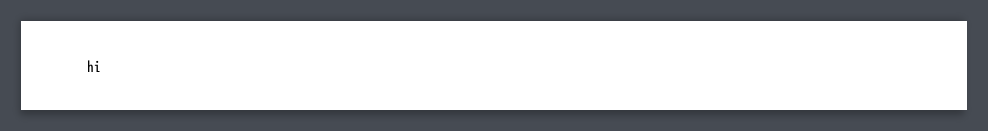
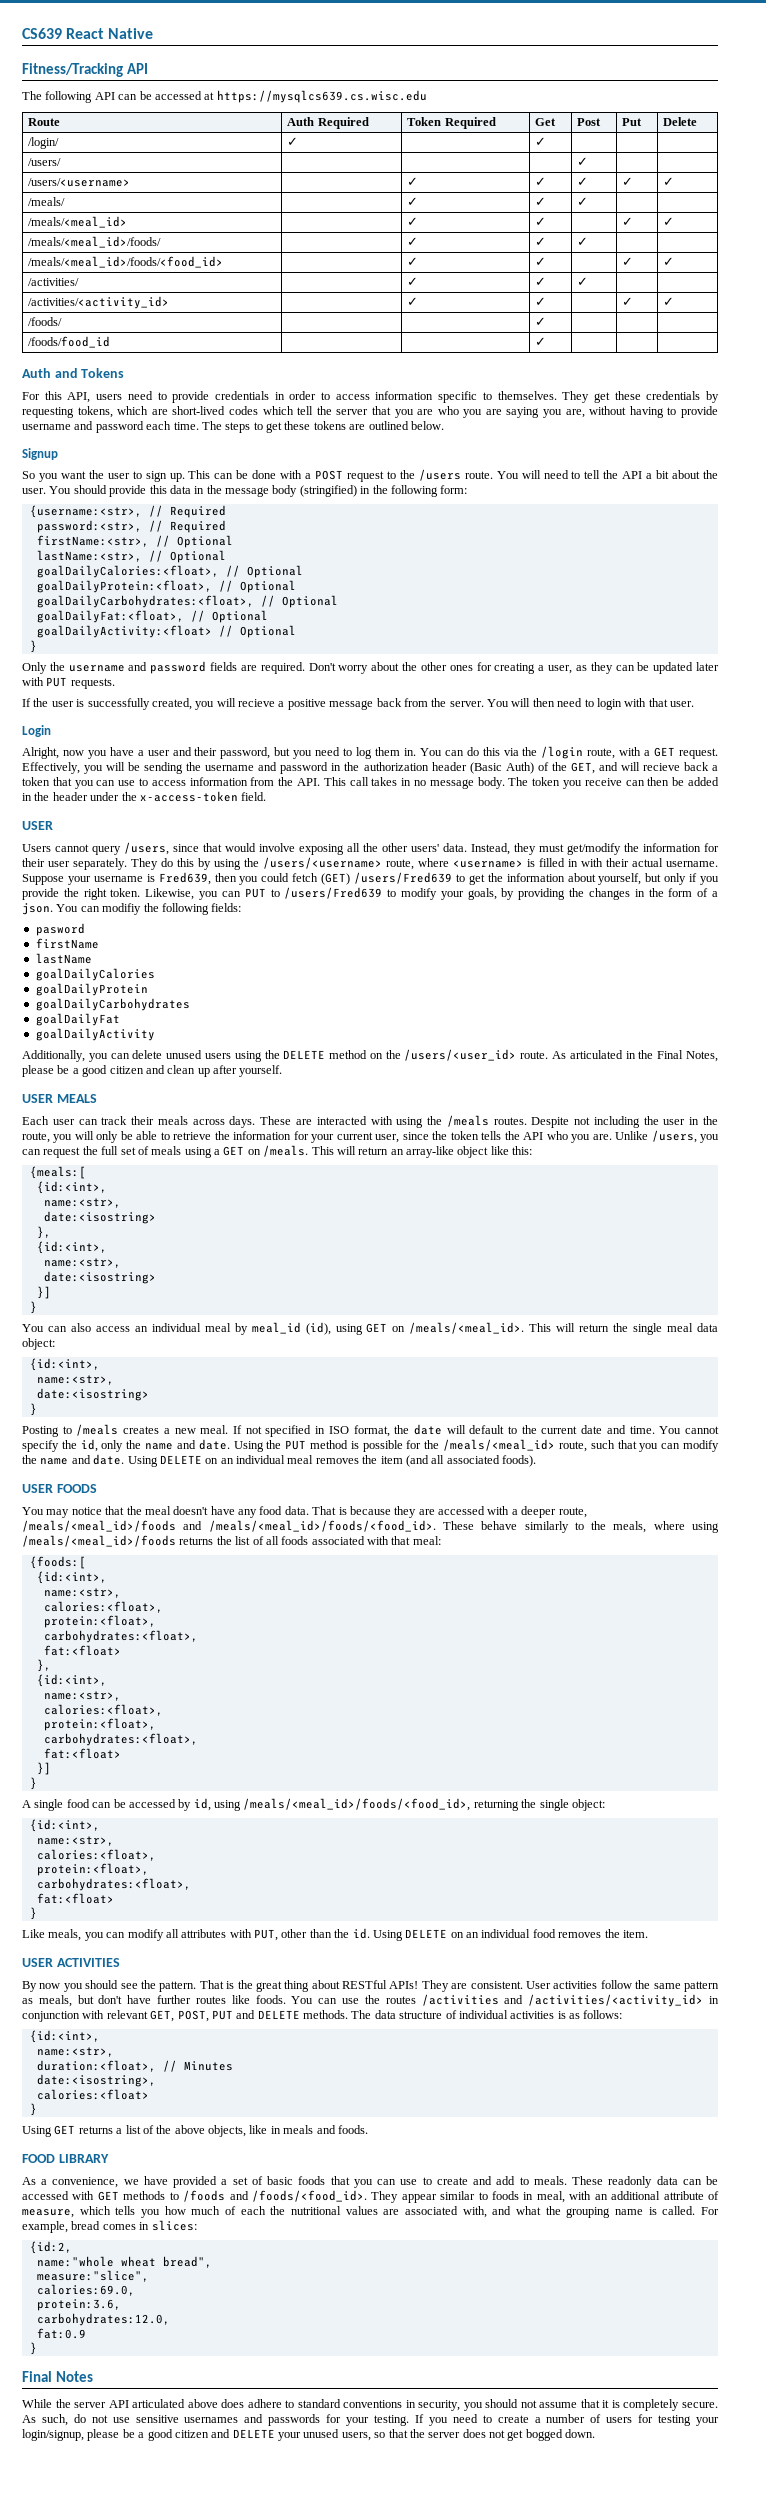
- hi
+ CS639 React Native
+ Fitness/Tracking API
+ The following API can be accessed at https://mysqlcs639.cs.wisc.edu
+ Route | Auth Required | Token Required | Get | Post | Put | Delete
+ /login/ | ✓ | | ✓ | | |
+ /users/ | | | | ✓ | |
+ /users/<username> | | ✓ | ✓ | ✓ | ✓ | ✓
+ /meals/ | | ✓ | ✓ | ✓ | |
+ /meals/<meal_id> | | ✓ | ✓ | | ✓ | ✓
+ /meals/<meal_id>/foods/ | | ✓ | ✓ | ✓ | |
+ /meals/<meal_id>/foods/<food_id> | | ✓ | ✓ | | ✓ | ✓
+ /activities/ | | ✓ | ✓ | ✓ | |
+ /activities/<activity_id> | | ✓ | ✓ | | ✓ | ✓
+ /foods/ | | | ✓ | | |
+ /foods/food_id | | | ✓ | | |
+ Auth and Tokens
+ For this API, users need to provide credentials in order to access information specific to themselves. They get these credentials by requesting tokens, which are short-lived codes which tell the server that you are who you are saying you are, without having to provide username and password each time. The steps to get these tokens are outlined below.
+ Signup
+ So you want the user to sign up. This can be done with a POST request to the /users route. You will need to tell the API a bit about the user. You should provide this data in the message body (stringified) in the following form:
+ {username:<str>, // Required
+ password:<str>, // Required
+ firstName:<str>, // Optional
+ lastName:<str>, // Optional
+ goalDailyCalories:<float>, // Optional
+ goalDailyProtein:<float>, // Optional
+ goalDailyCarbohydrates:<float>, // Optional
+ goalDailyFat:<float>, // Optional
+ goalDailyActivity:<float> // Optional
+ }
+ Only the username and password fields are required. Don't worry about the other ones for creating a user, as they can be updated later with PUT requests.
+ If the user is successfully created, you will recieve a positive message back from the server. You will then need to login with that user.
+ Login
+ Alright, now you have a user and their password, but you need to log them in. You can do this via the /login route, with a GET request. Effectively, you will be sending the username and password in the authorization header (Basic Auth) of the GET, and will recieve back a token that you can use to access information from the API. This call takes in no message body. The token you receive can then be added in the header under the x-access-token field.
+ USER
+ Users cannot query /users, since that would involve exposing all the other users' data. Instead, they must get/modify the information for their user separately. They do this by using the /users/<username> route, where <username> is filled in with their actual username. Suppose your username is Fred639, then you could fetch (GET) /users/Fred639 to get the information about yourself, but only if you provide the right token. Likewise, you can PUT to /users/Fred639 to modify your goals, by providing the changes in the form of a json. You can modifiy the following fields:
+ pasword
+ firstName
+ lastName
+ goalDailyCalories
+ goalDailyProtein
+ goalDailyCarbohydrates
+ goalDailyFat
+ goalDailyActivity
+ Additionally, you can delete unused users using the DELETE method on the /users/<user_id> route. As articulated in the Final Notes, please be a good citizen and clean up after yourself.
+ USER MEALS
+ Each user can track their meals across days. These are interacted with using the /meals routes. Despite not including the user in the route, you will only be able to retrieve the information for your current user, since the token tells the API who you are. Unlike /users, you can request the full set of meals using a GET on /meals. This will return an array-like object like this:
+ {meals:[
+ {id:<int>,
+ name:<str>,
+ date:<isostring>
+ },
+ {id:<int>,
+ name:<str>,
+ date:<isostring>
+ }]
+ }
+ You can also access an individual meal by meal_id (id), using GET on /meals/<meal_id>. This will return the single meal data object:
+ {id:<int>,
+ name:<str>,
+ date:<isostring>
+ }
+ Posting to /meals creates a new meal. If not specified in ISO format, the date will default to the current date and time. You cannot specify the id, only the name and date. Using the PUT method is possible for the /meals/<meal_id> route, such that you can modify the name and date. Using DELETE on an individual meal removes the item (and all associated foods).
+ USER FOODS
+ You may notice that the meal doesn't have any food data. That is because they are accessed with a deeper route, /meals/<meal_id>/foods and /meals/<meal_id>/foods/<food_id>. These behave similarly to the meals, where using /meals/<meal_id>/foods returns the list of all foods associated with that meal:
+ {foods:[
+ {id:<int>,
+ name:<str>,
+ calories:<float>,
+ protein:<float>,
+ carbohydrates:<float>,
+ fat:<float>
+ },
+ {id:<int>,
+ name:<str>,
+ calories:<float>,
+ protein:<float>,
+ carbohydrates:<float>,
+ fat:<float>
+ }]
+ }
+ A single food can be accessed by id, using /meals/<meal_id>/foods/<food_id>, returning the single object:
+ {id:<int>,
+ name:<str>,
+ calories:<float>,
+ protein:<float>,
+ carbohydrates:<float>,
+ fat:<float>
+ }
+ Like meals, you can modify all attributes with PUT, other than the id. Using DELETE on an individual food removes the item.
+ USER ACTIVITIES
+ By now you should see the pattern. That is the great thing about RESTful APIs! They are consistent. User activities follow the same pattern as meals, but don't have further routes like foods. You can use the routes /activities and /activities/<activity_id> in conjunction with relevant GET, POST, PUT and DELETE methods. The data structure of individual activities is as follows:
+ {id:<int>,
+ name:<str>,
+ duration:<float>, // Minutes
+ date:<isostring>,
+ calories:<float>
+ }
+ Using GET returns a list of the above objects, like in meals and foods.
+ FOOD LIBRARY
+ As a convenience, we have provided a set of basic foods that you can use to create and add to meals. These readonly data can be accessed with GET methods to /foods and /foods/<food_id>. They appear similar to foods in meal, with an additional attribute of measure, which tells you how much of each the nutritional values are associated with, and what the grouping name is called. For example, bread comes in slices:
+ {id:2,
+ name:"whole wheat bread",
+ measure:"slice",
+ calories:69.0,
+ protein:3.6,
+ carbohydrates:12.0,
+ fat:0.9
+ }
+ Final Notes
+ While the server API articulated above does adhere to standard conventions in security, you should not assume that it is completely secure. As such, do not use sensitive usernames and passwords for your testing. If you need to create a number of users for testing your login/signup, please be a good citizen and DELETE your unused users, so that the server does not get bogged down.

